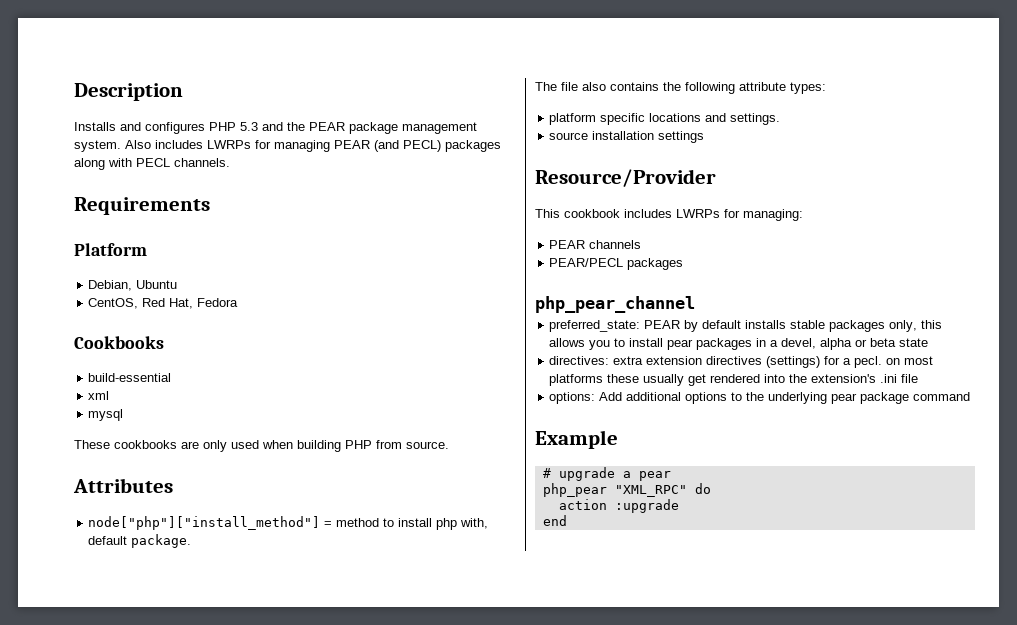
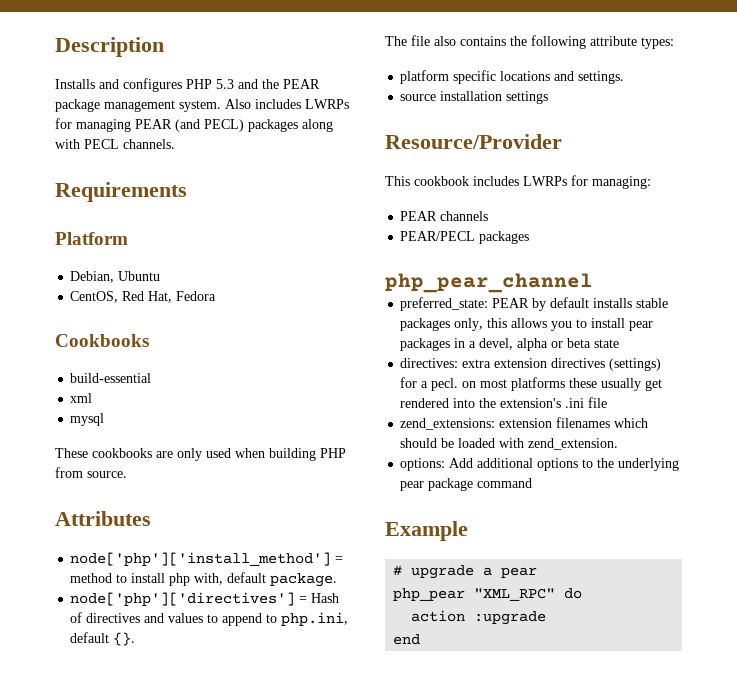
- node["php"]["install_method"] = method to install php with, default package.
+ node['php']['install_method'] = method to install php with, default package.
+ node['php']['directives'] = Hash of directives and values to append to php.ini, default {}.
+ zend_extensions: extension filenames which should be loaded with zend_extension.

